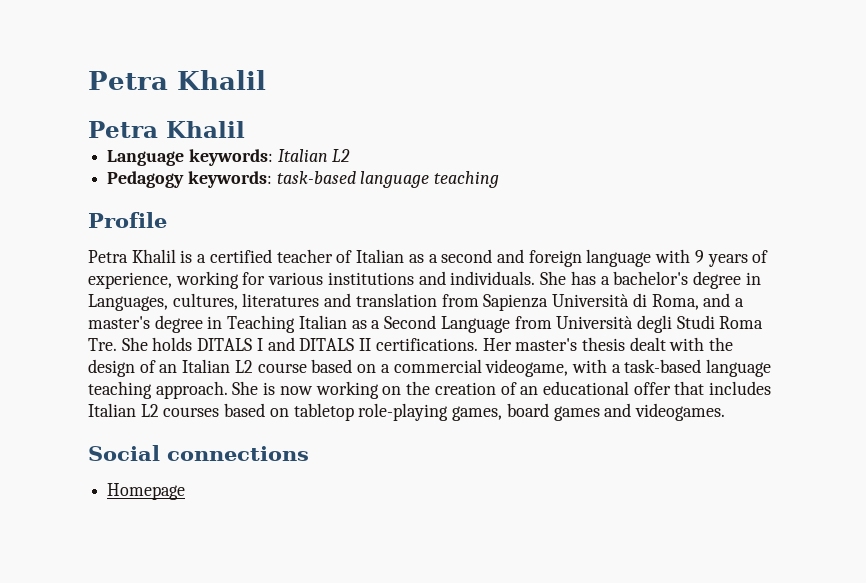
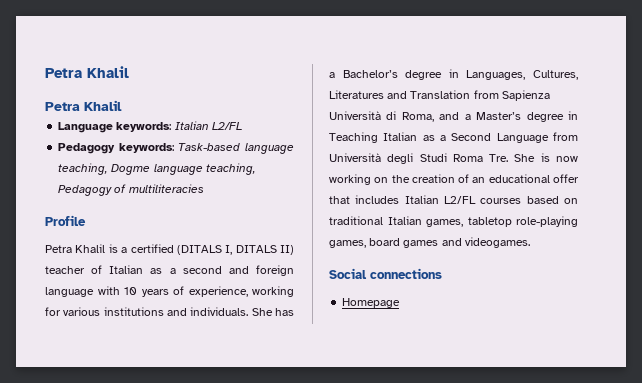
- Language keywords: Italian L2
+ Language keywords: Italian L2/FL
- Pedagogy keywords: task-based language teaching
+ Pedagogy keywords: Task-based language teaching, Dogme language teaching, Pedagogy of multiliteracies
- Petra Khalil is a certified teacher of Italian as a second and foreign language with 9 years of experience, working for various institutions and individuals.
+ Petra Khalil is a certified (DITALS I, DITALS II) teacher of Italian as a second and foreign language with 10 years of experience, working for various institutions and individuals.
- She has a bachelor's degree in Languages, cultures, literatures and translation from Sapienza Università di Roma, and a master's degree in Teaching Italian as a Second Language from Università degli Studi Roma Tre. She holds DITALS I and DITALS II certifications. Her master's thesis dealt with the design of an Italian L2 course based on a commercial videogame, with a task-based language teaching approach. She is now working on the creation of an educational offer that includes Italian L2 courses based on tabletop role-playing games, board games and videogames.
+ She has a Bachelor’s degree in Languages, Cultures, Literatures and Translation from Sapienza Università di Roma, and a Master’s degree in Teaching Italian as a Second Language from Università degli Studi Roma Tre. She is now working on the creation of an educational offer that includes Italian L2/FL courses based on traditional Italian games, tabletop role-playing games, board games and videogames.

